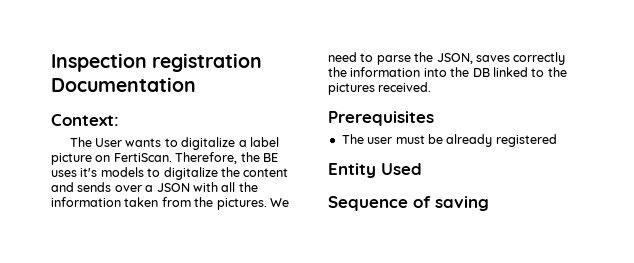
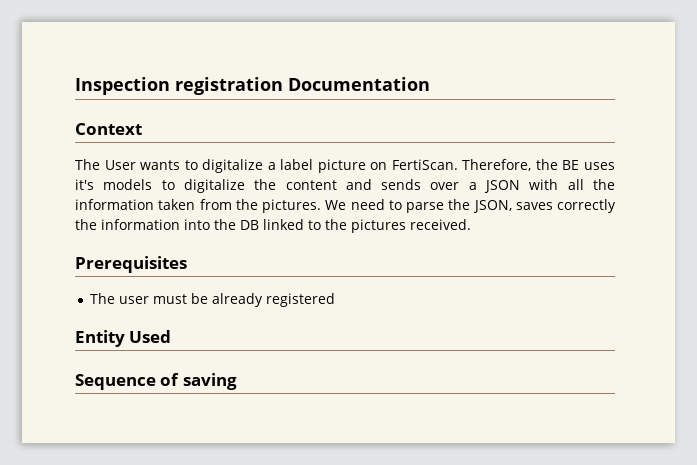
- Context:
+ Context

